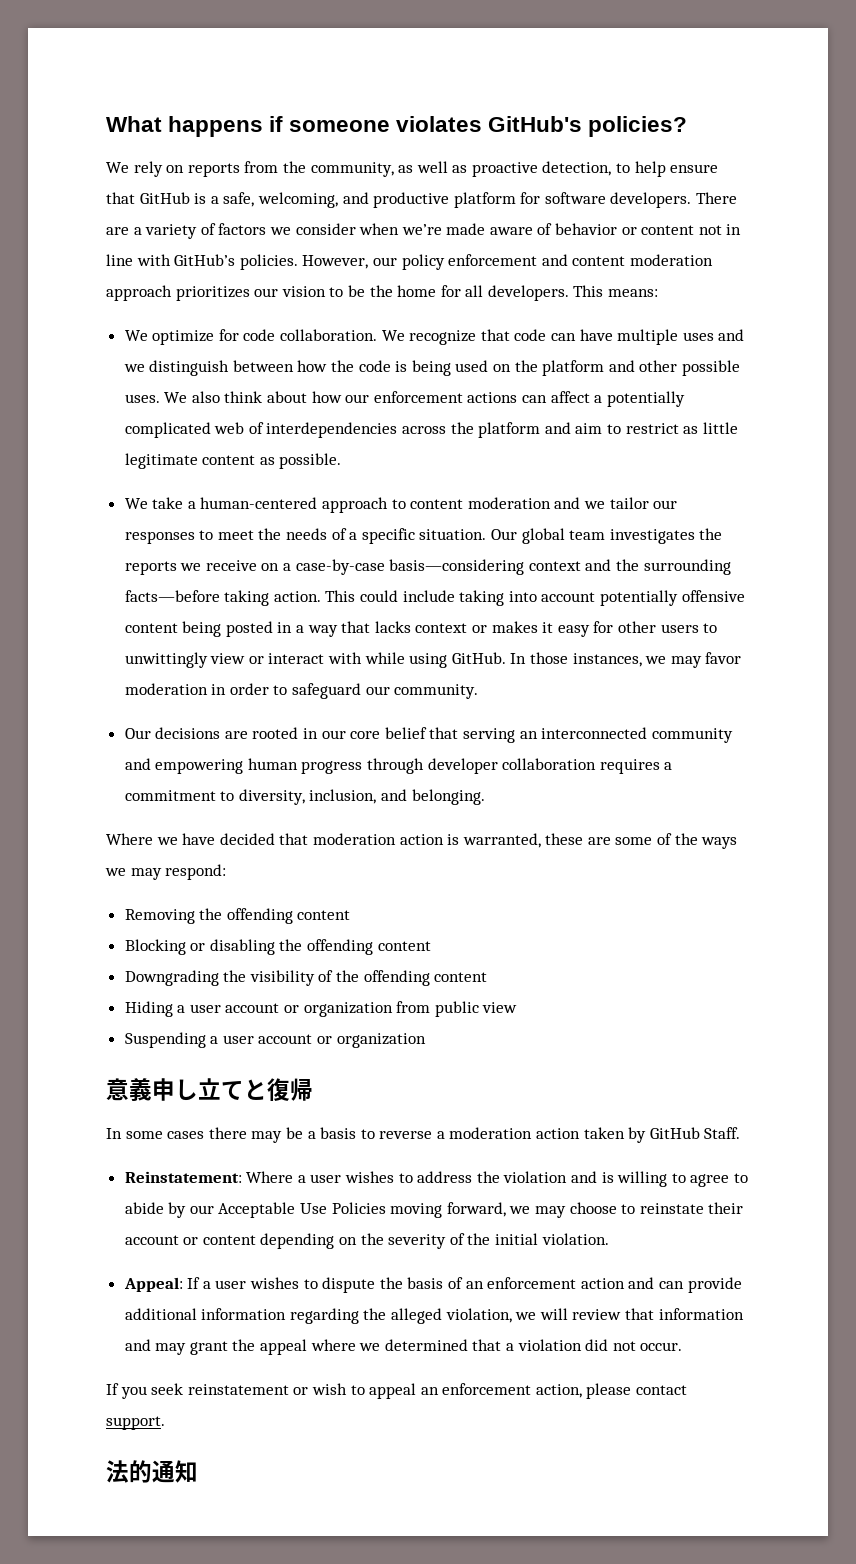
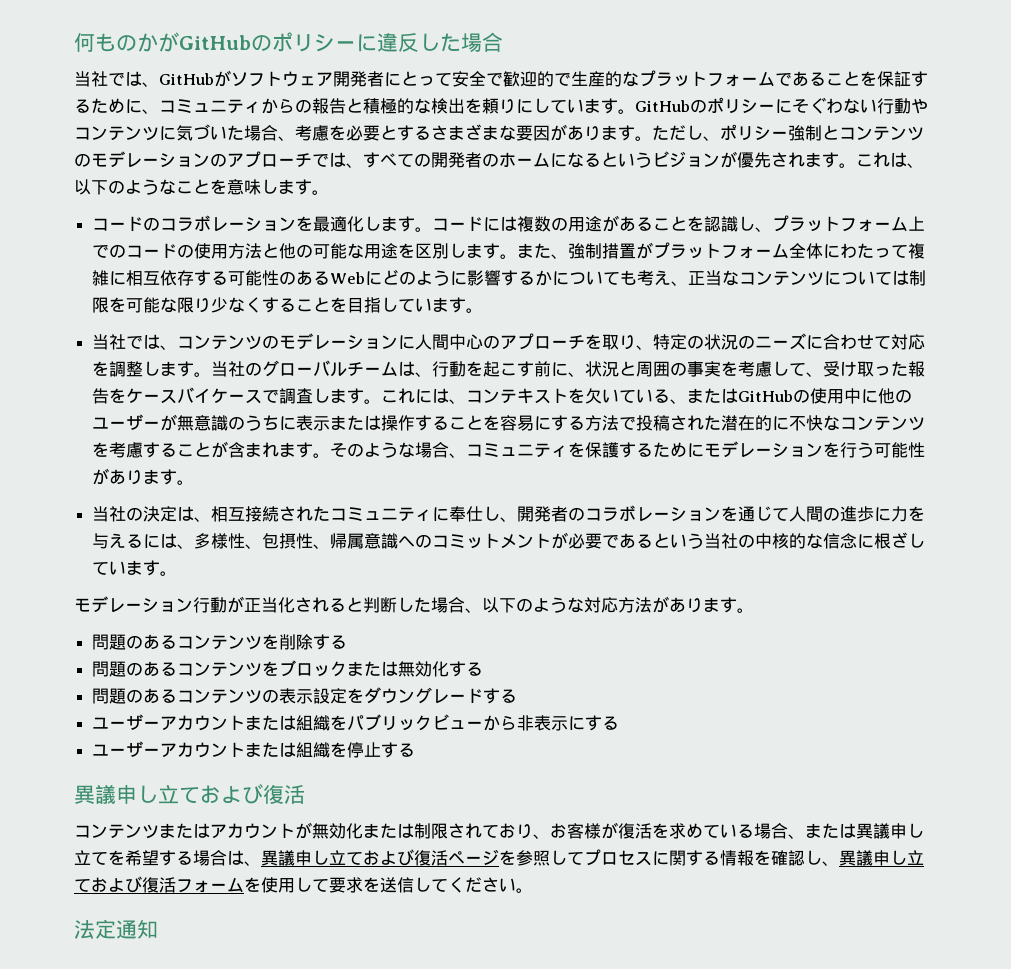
- What happens if someone violates GitHub's policies?
- We rely on reports from the community, as well as proactive detection, to help ensure that GitHub is a safe, welcoming, and productive platform for software developers. There are a variety of factors we consider when we’re made aware of behavior or content not in line with GitHub’s policies. However, our policy enforcement and content moderation approach prioritizes our vision to be the home for all developers. This means:
- We optimize for code collaboration. We recognize that code can have multiple uses and we distinguish between how the code is being used on the platform and other possible uses. We also think about how our enforcement actions can affect a potentially complicated web of interdependencies across the platform and aim to restrict as little legitimate content as possible.
- We take a human-centered approach to content moderation and we tailor our responses to meet the needs of a specific situation. Our global team investigates the reports we receive on a case-by-case basis—considering context and the surrounding facts—before taking action. This could include taking into account potentially offensive content being posted in a way that lacks context or makes it easy for other users to unwittingly view or interact with while using GitHub. In those instances, we may favor moderation in order to safeguard our community.
- Our decisions are rooted in our core belief that serving an interconnected community and empowering human progress through developer collaboration requires a commitment to diversity, inclusion, and belonging.
- Where we have decided that moderation action is warranted, these are some of the ways we may respond:
- Removing the offending content
- Blocking or disabling the offending content
- Downgrading the visibility of the offending content
- Hiding a user account or organization from public view
- Suspending a user account or organization
- 意義申し立てと復帰
- In some cases there may be a basis to reverse a moderation action taken by GitHub Staff.
- Reinstatement: Where a user wishes to address the violation and is willing to agree to abide by our Acceptable Use Policies moving forward, we may choose to reinstate their account or content depending on the severity of the initial violation.
- Appeal: If a user wishes to dispute the basis of an enforcement action and can provide additional information regarding the alleged violation, we will review that information and may grant the appeal where we determined that a violation did not occur.
- If you seek reinstatement or wish to appeal an enforcement action, please contact support.
- 法的通知
+ 何ものかがGitHubのポリシーに違反した場合
+ 当社では、GitHubがソフトウェア開発者にとって安全で歓迎的で生産的なプラットフォームであることを保証するために、コミュニティからの報告と積極的な検出を頼りにしています。GitHubのポリシーにそぐわない行動やコンテンツに気づいた場合、考慮を必要とするさまざまな要因があります。ただし、ポリシー強制とコンテンツのモデレーションのアプローチでは、すべての開発者のホームになるというビジョンが優先されます。これは、以下のようなことを意味します。
+ コードのコラボレーションを最適化します。コードには複数の用途があることを認識し、プラットフォーム上でのコードの使用方法と他の可能な用途を区別します。また、強制措置がプラットフォーム全体にわたって複雑に相互依存する可能性のあるWebにどのように影響するかについても考え、正当なコンテンツについては制限を可能な限り少なくすることを目指しています。
+ 当社では、コンテンツのモデレーションに人間中心のアプローチを取り、特定の状況のニーズに合わせて対応を調整します。当社のグローバルチームは、行動を起こす前に、状況と周囲の事実を考慮して、受け取った報告をケースバイケースで調査します。これには、コンテキストを欠いている、またはGitHubの使用中に他のユーザーが無意識のうちに表示または操作することを容易にする方法で投稿された潜在的に不快なコンテンツを考慮することが含まれます。そのような場合、コミュニティを保護するためにモデレーションを行う可能性があります。
+ 当社の決定は、相互接続されたコミュニティに奉仕し、開発者のコラボレーションを通じて人間の進歩に力を与えるには、多様性、包摂性、帰属意識へのコミットメントが必要であるという当社の中核的な信念に根ざしています。
+ モデレーション行動が正当化されると判断した場合、以下のような対応方法があります。
+ 問題のあるコンテンツを削除する
+ 問題のあるコンテンツをブロックまたは無効化する
+ 問題のあるコンテンツの表示設定をダウングレードする
+ ユーザーアカウントまたは組織をパブリックビューから非表示にする
+ ユーザーアカウントまたは組織を停止する
+ 異議申し立ておよび復活
+ コンテンツまたはアカウントが無効化または制限されており、お客様が復活を求めている場合、または異議申し立てを希望する場合は、異議申し立ておよび復活ページを参照してプロセスに関する情報を確認し、異議申し立ておよび復活フォームを使用して要求を送信してください。
+ 法定通知

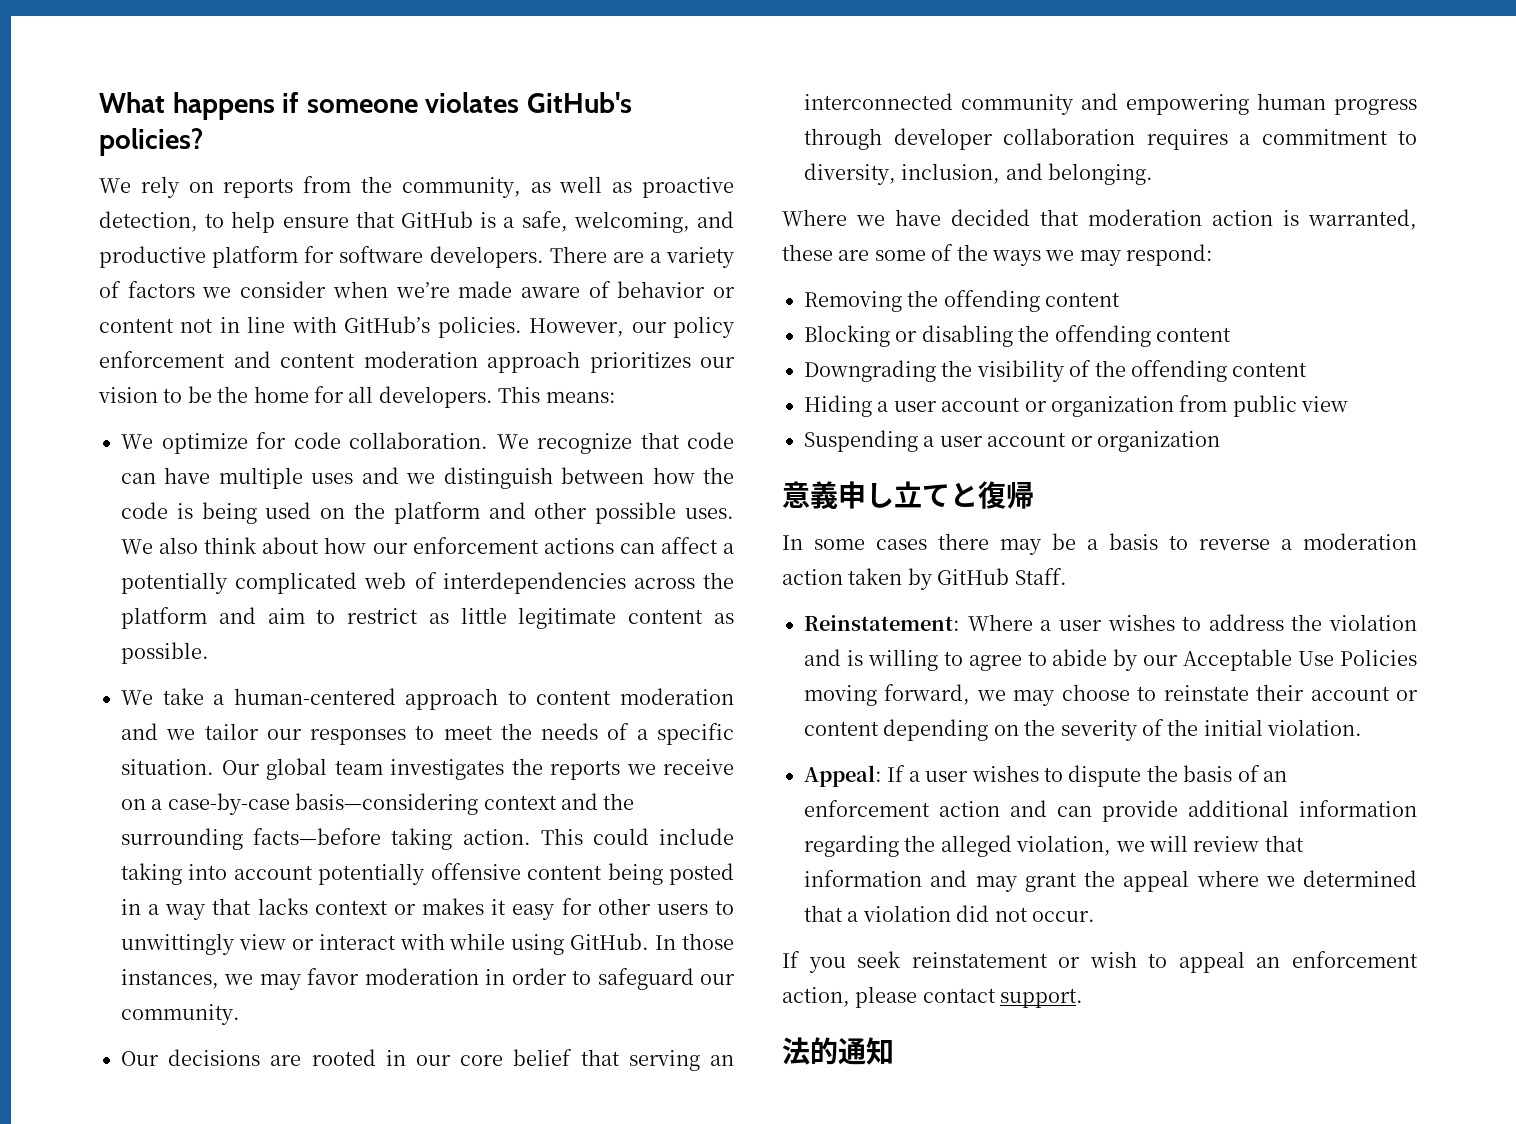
- 何ものかがGitHubのポリシーに違反した場合
- 当社では、GitHubがソフトウェア開発者にとって安全で歓迎的で生産的なプラットフォームであることを保証するために、コミュニティからの報告と積極的な検出を頼りにしています。GitHubのポリシーにそぐわない行動やコンテンツに気づいた場合、考慮を必要とするさまざまな要因があります。ただし、ポリシー強制とコンテンツのモデレーションのアプローチでは、すべての開発者のホームになるというビジョンが優先されます。これは、以下のようなことを意味します。
- コードのコラボレーションを最適化します。コードには複数の用途があることを認識し、プラットフォーム上でのコードの使用方法と他の可能な用途を区別します。また、強制措置がプラットフォーム全体にわたって複雑に相互依存する可能性のあるWebにどのように影響するかについても考え、正当なコンテンツについては制限を可能な限り少なくすることを目指しています。
- 当社では、コンテンツのモデレーションに人間中心のアプローチを取り、特定の状況のニーズに合わせて対応を調整します。当社のグローバルチームは、行動を起こす前に、状況と周囲の事実を考慮して、受け取った報告をケースバイケースで調査します。これには、コンテキストを欠いている、またはGitHubの使用中に他のユーザーが無意識のうちに表示または操作することを容易にする方法で投稿された潜在的に不快なコンテンツを考慮することが含まれます。そのような場合、コミュニティを保護するためにモデレーションを行う可能性があります。
- 当社の決定は、相互接続されたコミュニティに奉仕し、開発者のコラボレーションを通じて人間の進歩に力を与えるには、多様性、包摂性、帰属意識へのコミットメントが必要であるという当社の中核的な信念に根ざしています。
- モデレーション行動が正当化されると判断した場合、以下のような対応方法があります。
- 問題のあるコンテンツを削除する
- 問題のあるコンテンツをブロックまたは無効化する
- 問題のあるコンテンツの表示設定をダウングレードする
- ユーザーアカウントまたは組織をパブリックビューから非表示にする
- ユーザーアカウントまたは組織を停止する
- 異議申し立ておよび復活
- コンテンツまたはアカウントが無効化または制限されており、お客様が復活を求めている場合、または異議申し立てを希望する場合は、異議申し立ておよび復活ページを参照してプロセスに関する情報を確認し、異議申し立ておよび復活フォームを使用して要求を送信してください。
- 法定通知
+ What happens if someone violates GitHub's policies?
+ We rely on reports from the community, as well as proactive detection, to help ensure that GitHub is a safe, welcoming, and productive platform for software developers. There are a variety of factors we consider when we’re made aware of behavior or content not in line with GitHub’s policies. However, our policy enforcement and content moderation approach prioritizes our vision to be the home for all developers. This means:
+ We optimize for code collaboration. We recognize that code can have multiple uses and we distinguish between how the code is being used on the platform and other possible uses. We also think about how our enforcement actions can affect a potentially complicated web of interdependencies across the platform and aim to restrict as little legitimate content as possible.
+ We take a human-centered approach to content moderation and we tailor our responses to meet the needs of a specific situation. Our global team investigates the reports we receive on a case-by-case basis—considering context and the surrounding facts—before taking action. This could include taking into account potentially offensive content being posted in a way that lacks context or makes it easy for other users to unwittingly view or interact with while using GitHub. In those instances, we may favor moderation in order to safeguard our community.
+ Our decisions are rooted in our core belief that serving an interconnected community and empowering human progress through developer collaboration requires a commitment to diversity, inclusion, and belonging.
+ Where we have decided that moderation action is warranted, these are some of the ways we may respond:
+ Removing the offending content
+ Blocking or disabling the offending content
+ Downgrading the visibility of the offending content
+ Hiding a user account or organization from public view
+ Suspending a user account or organization
+ 意義申し立てと復帰
+ In some cases there may be a basis to reverse a moderation action taken by GitHub Staff.
+ Reinstatement: Where a user wishes to address the violation and is willing to agree to abide by our Acceptable Use Policies moving forward, we may choose to reinstate their account or content depending on the severity of the initial violation.
+ Appeal: If a user wishes to dispute the basis of an enforcement action and can provide additional information regarding the alleged violation, we will review that information and may grant the appeal where we determined that a violation did not occur.
+ If you seek reinstatement or wish to appeal an enforcement action, please contact support.
+ 法的通知

